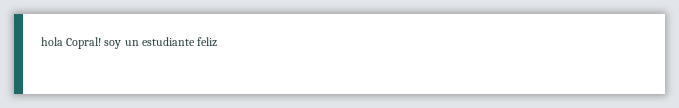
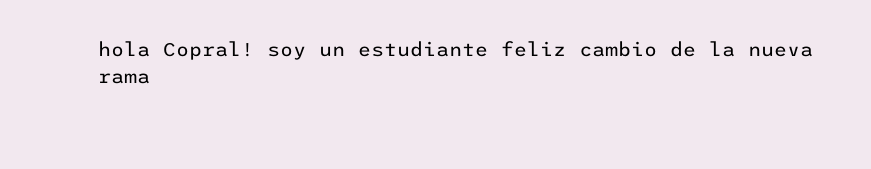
- hola Copral! soy un estudiante feliz
+ hola Copral! soy un estudiante feliz cambio de la nueva rama

